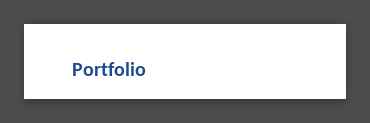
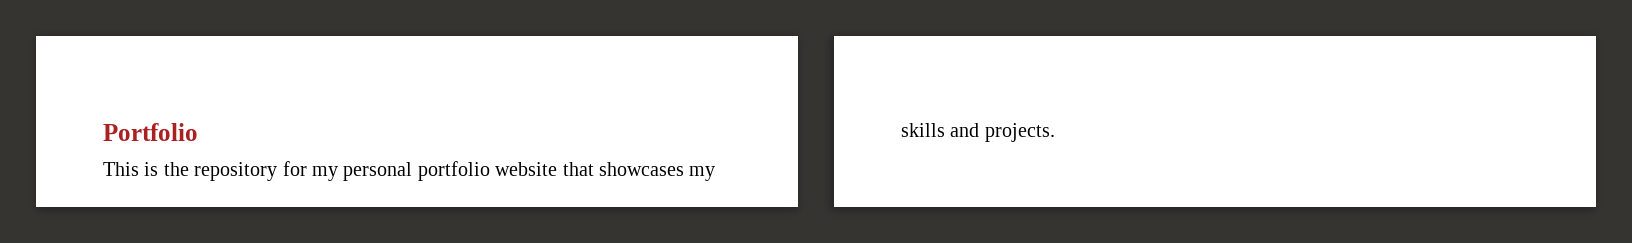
+ This is the repository for my personal portfolio website that showcases my skills and projects.

